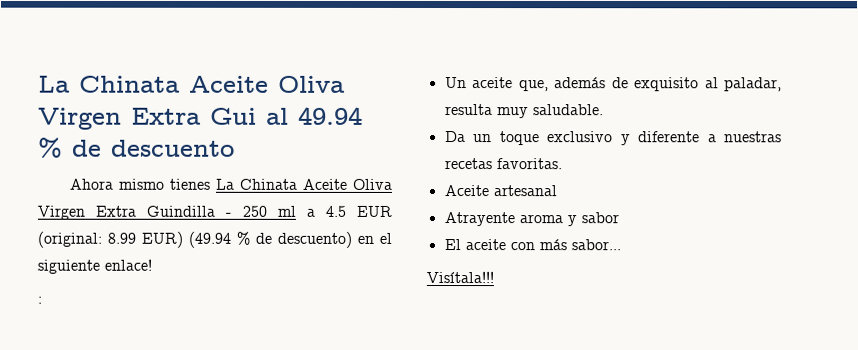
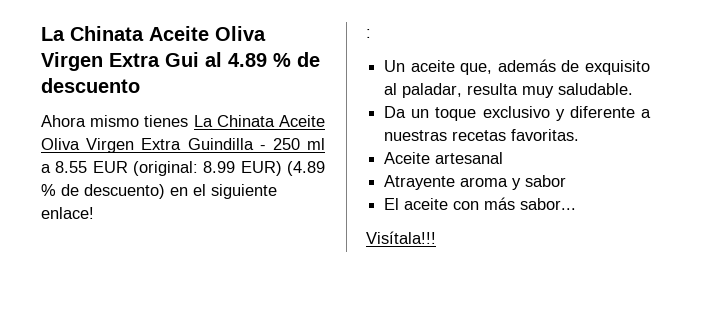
- La Chinata Aceite Oliva Virgen Extra Gui al 49.94 % de descuento
+ La Chinata Aceite Oliva Virgen Extra Gui al 4.89 % de descuento
- Ahora mismo tienes La Chinata Aceite Oliva Virgen Extra Guindilla - 250 ml a 4.5 EUR (original: 8.99 EUR) (49.94 % de descuento) en el siguiente enlace!
+ Ahora mismo tienes La Chinata Aceite Oliva Virgen Extra Guindilla - 250 ml a 8.55 EUR (original: 8.99 EUR) (4.89 % de descuento) en el siguiente enlace!

